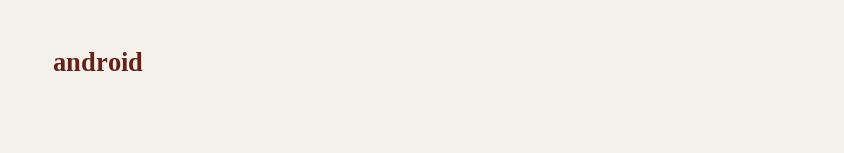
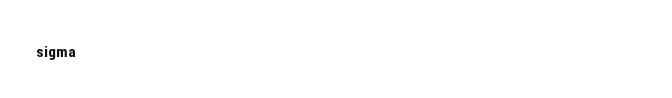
- android
+ sigma

